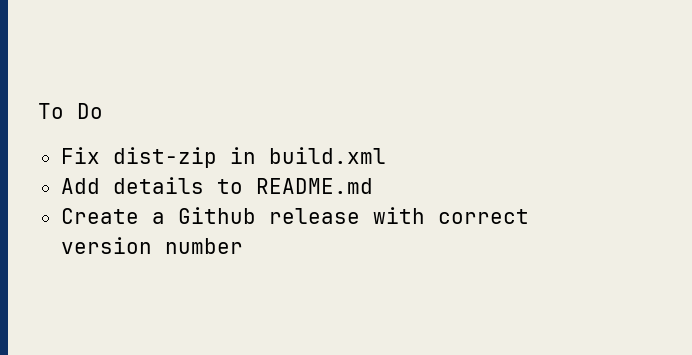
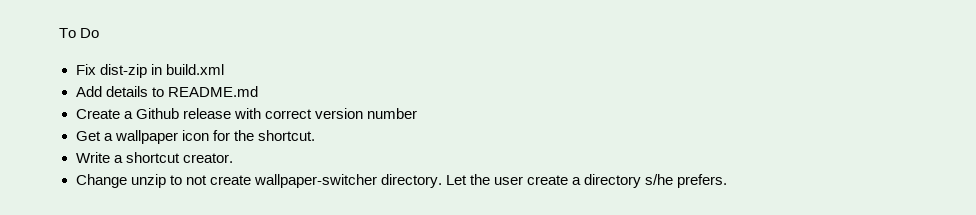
+ Get a wallpaper icon for the shortcut.
+ Write a shortcut creator.
+ Change unzip to not create wallpaper-switcher directory. Let the user create a directory s/he prefers.

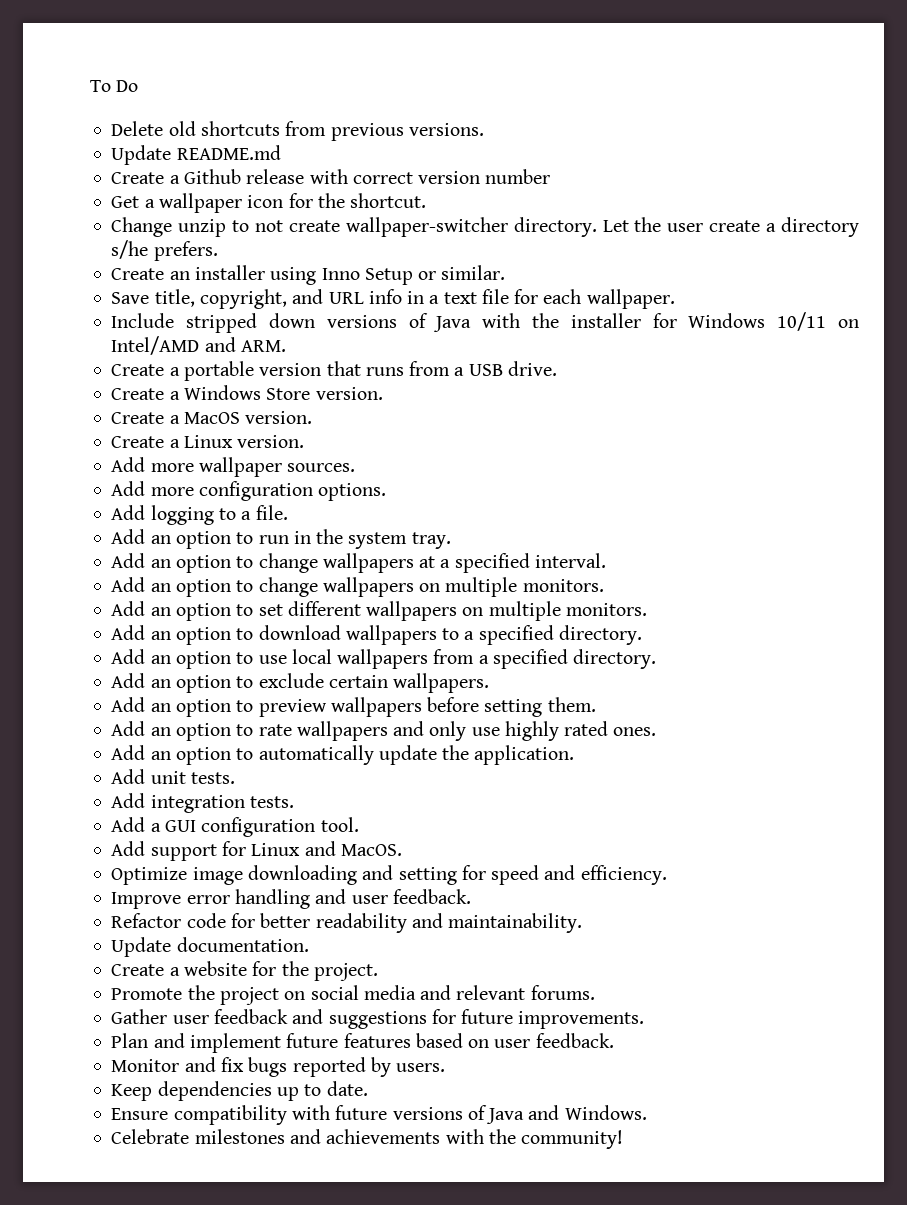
- Fix dist-zip in build.xml
- Add details to README.md
+ Delete old shortcuts from previous versions.
+ Update README.md
- Write a shortcut creator.
+ Create an installer using Inno Setup or similar.
+ Save title, copyright, and URL info in a text file for each wallpaper.
+ Include stripped down versions of Java with the installer for Windows 10/11 on Intel/AMD and ARM.
+ Create a portable version that runs from a USB drive.
+ Create a Windows Store version.
+ Create a MacOS version.
+ Create a Linux version.
+ Add more wallpaper sources.
+ Add more configuration options.
+ Add logging to a file.
+ Add an option to run in the system tray.
+ Add an option to change wallpapers at a specified interval.
+ Add an option to change wallpapers on multiple monitors.
+ Add an option to set different wallpapers on multiple monitors.
+ Add an option to download wallpapers to a specified directory.
+ Add an option to use local wallpapers from a specified directory.
+ Add an option to exclude certain wallpapers.
+ Add an option to preview wallpapers before setting them.
+ Add an option to rate wallpapers and only use highly rated ones.
+ Add an option to automatically update the application.
+ Add unit tests.
+ Add integration tests.
+ Add a GUI configuration tool.
+ Add support for Linux and MacOS.
+ Optimize image downloading and setting for speed and efficiency.
+ Improve error handling and user feedback.
+ Refactor code for better readability and maintainability.
+ Update documentation.
+ Create a website for the project.
+ Promote the project on social media and relevant forums.
+ Gather user feedback and suggestions for future improvements.
+ Plan and implement future features based on user feedback.
+ Monitor and fix bugs reported by users.
+ Keep dependencies up to date.
+ Ensure compatibility with future versions of Java and Windows.
+ Celebrate milestones and achievements with the community!

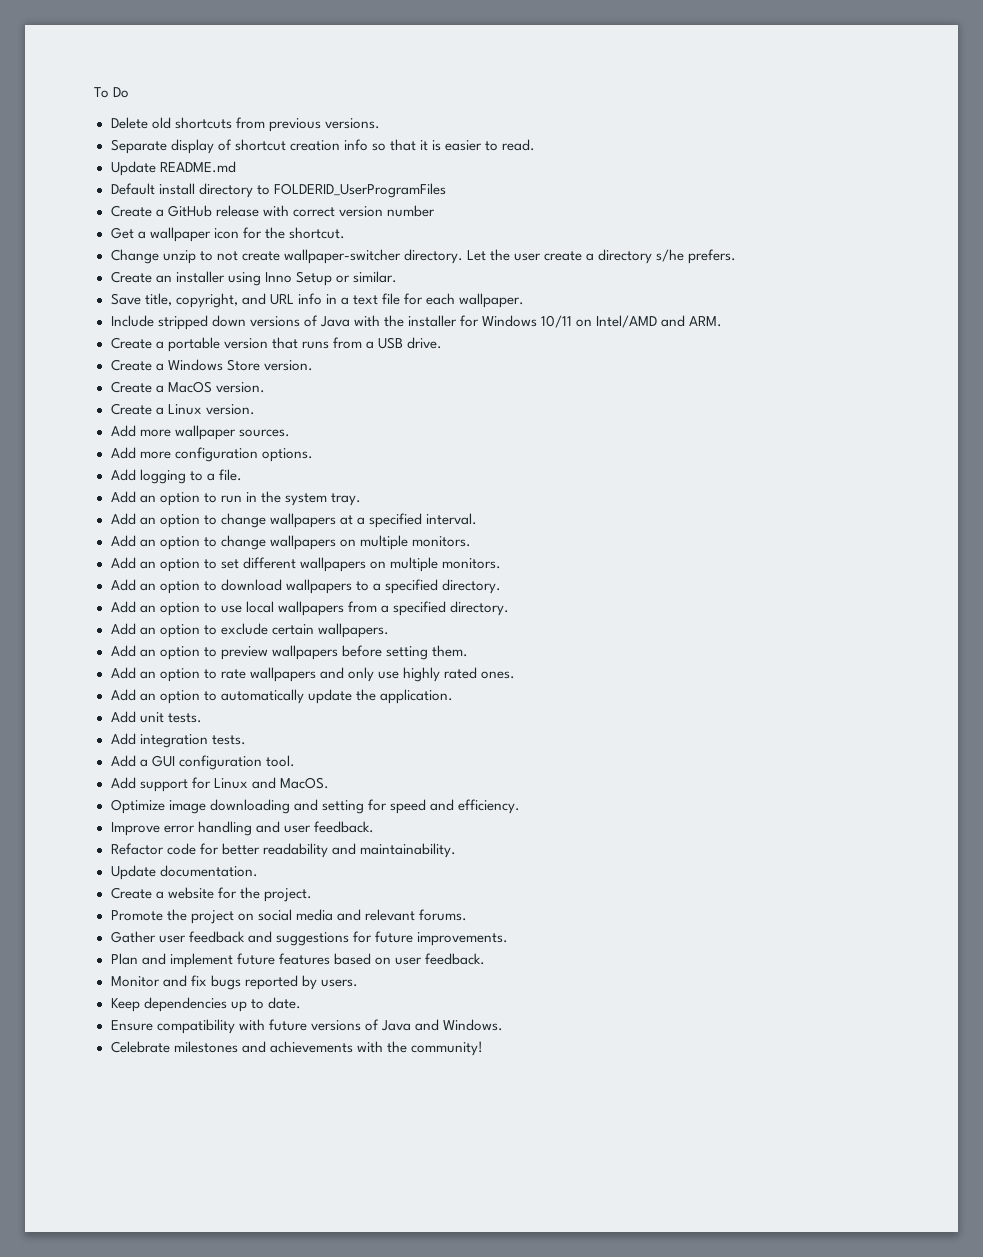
+ Separate display of shortcut creation info so that it is easier to read.
  Update README.md
- Create a Github release with correct version number
+ Default install directory to FOLDERID_UserProgramFiles
+ Create a GitHub release with correct version number

